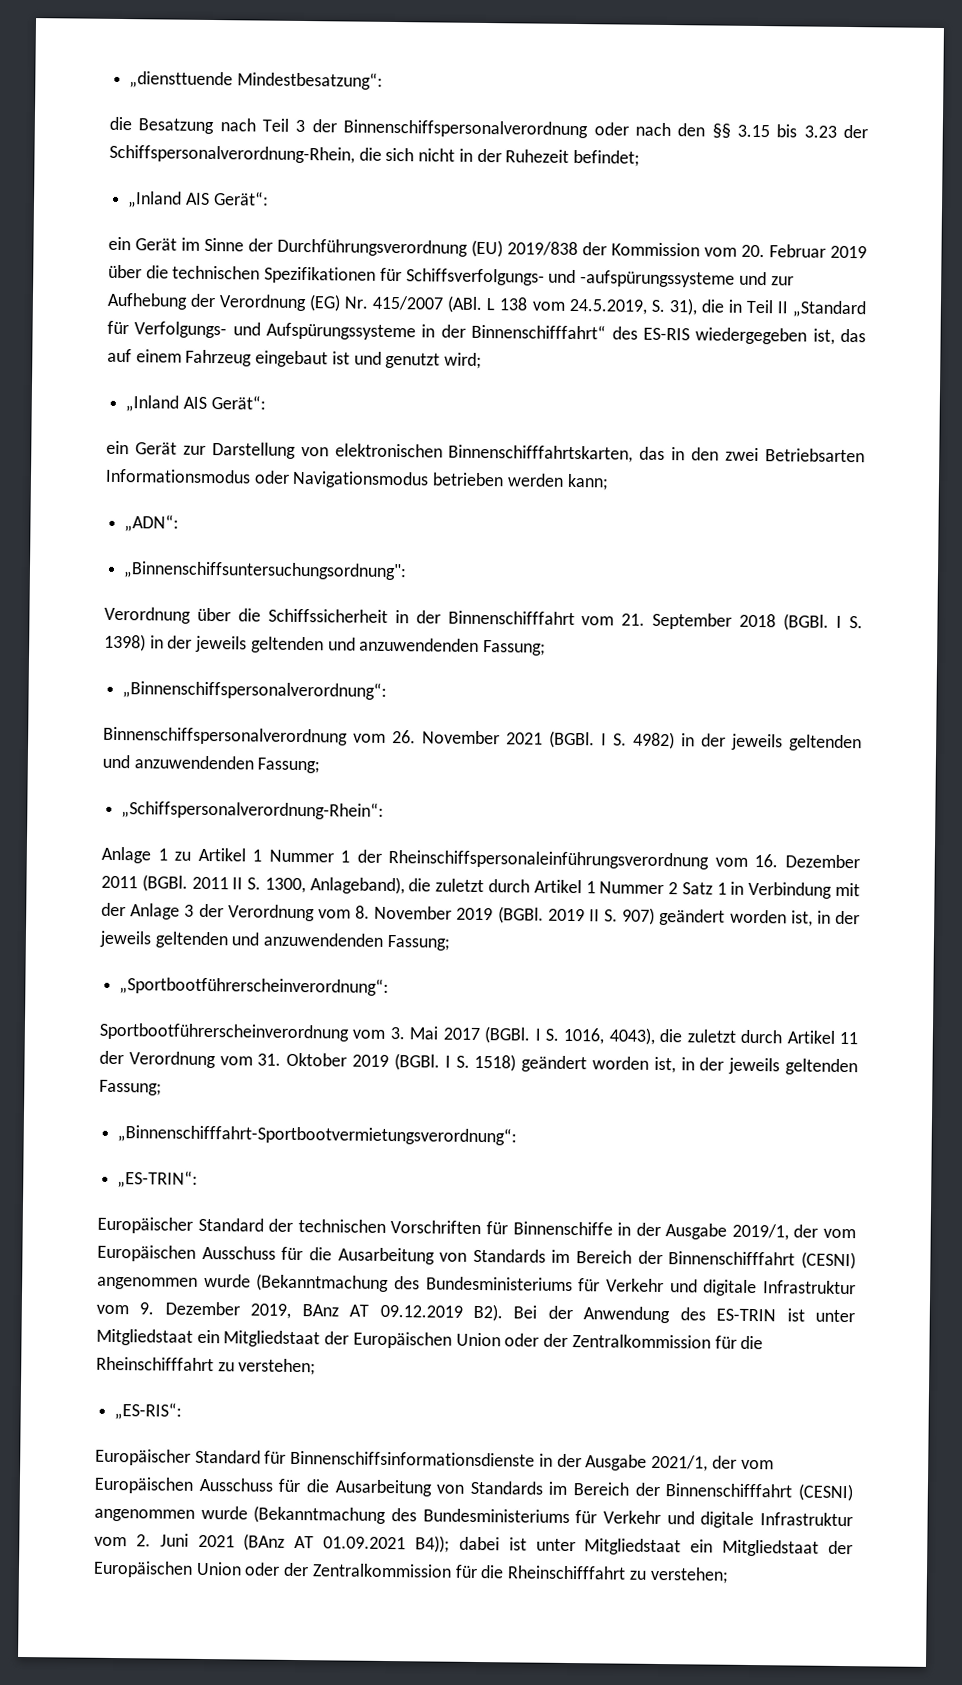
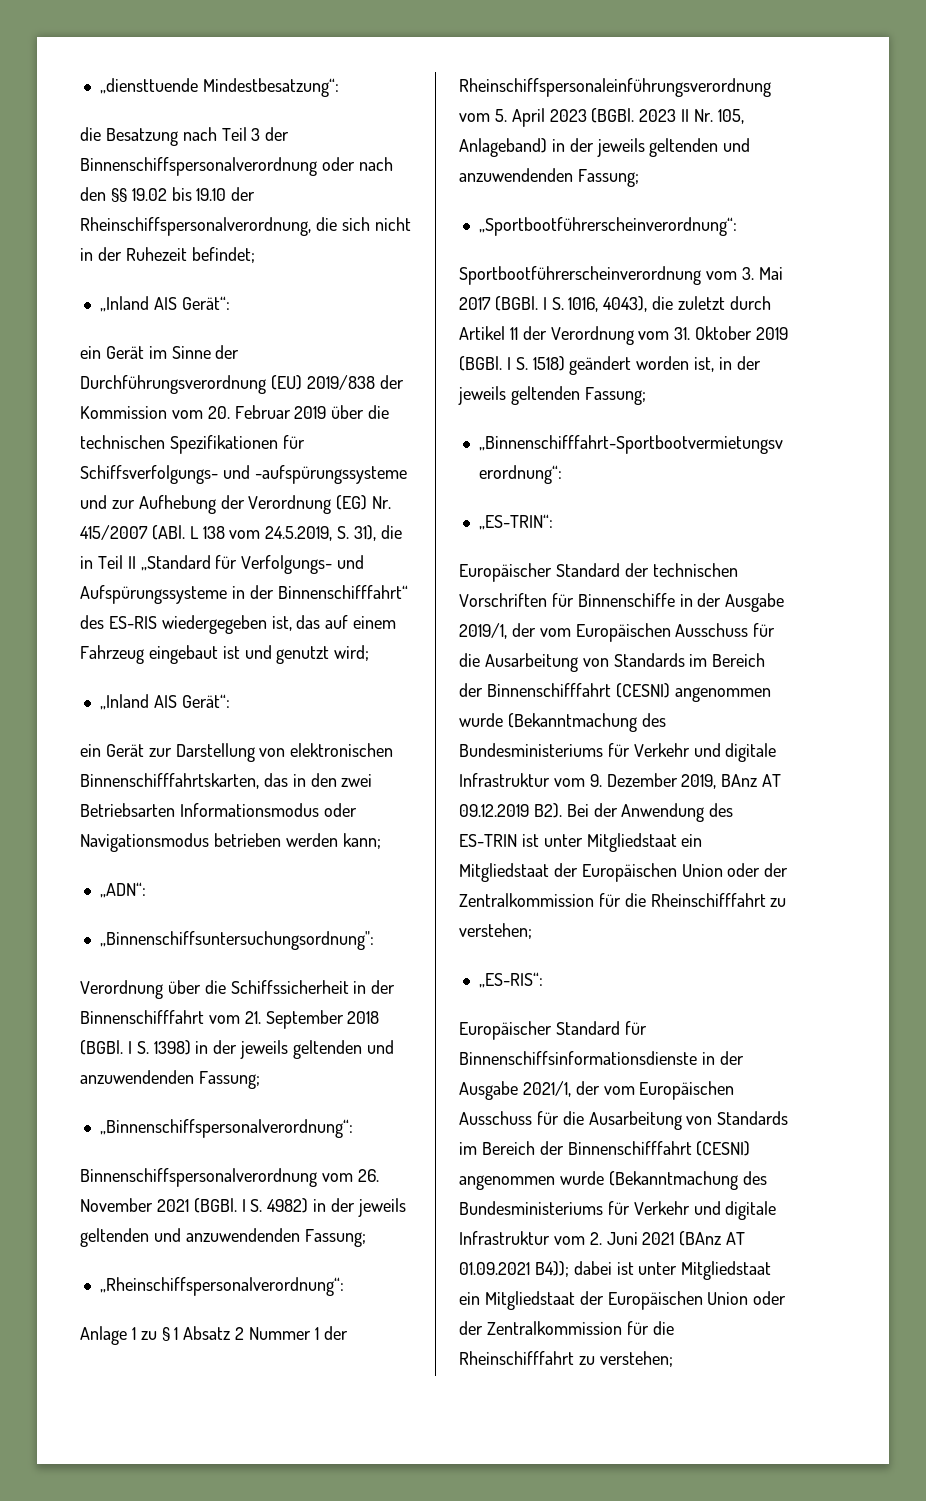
- die Besatzung nach Teil 3 der Binnenschiffspersonalverordnung oder nach den §§ 3.15 bis 3.23 der Schiffspersonalverordnung-Rhein, die sich nicht in der Ruhezeit befindet;
+ die Besatzung nach Teil 3 der Binnenschiffspersonalverordnung oder nach den §§ 19.02 bis 19.10 der Rheinschiffspersonalverordnung, die sich nicht in der Ruhezeit befindet;
- „Schiffspersonalverordnung-Rhein“:
+ „Rheinschiffspersonalverordnung“:
- Anlage 1 zu Artikel 1 Nummer 1 der Rheinschiffspersonaleinführungsverordnung vom 16. Dezember 2011 (BGBl. 2011 II S. 1300, Anlageband), die zuletzt durch Artikel 1 Nummer 2 Satz 1 in Verbindung mit der Anlage 3 der Verordnung vom 8. November 2019 (BGBl. 2019 II S. 907) geändert worden ist, in der jeweils geltenden und anzuwendenden Fassung;
+ Anlage 1 zu § 1 Absatz 2 Nummer 1 der Rheinschiffspersonaleinführungsverordnung vom 5. April 2023 (BGBl. 2023 II Nr. 105, Anlageband) in der jeweils geltenden und anzuwendenden Fassung;

